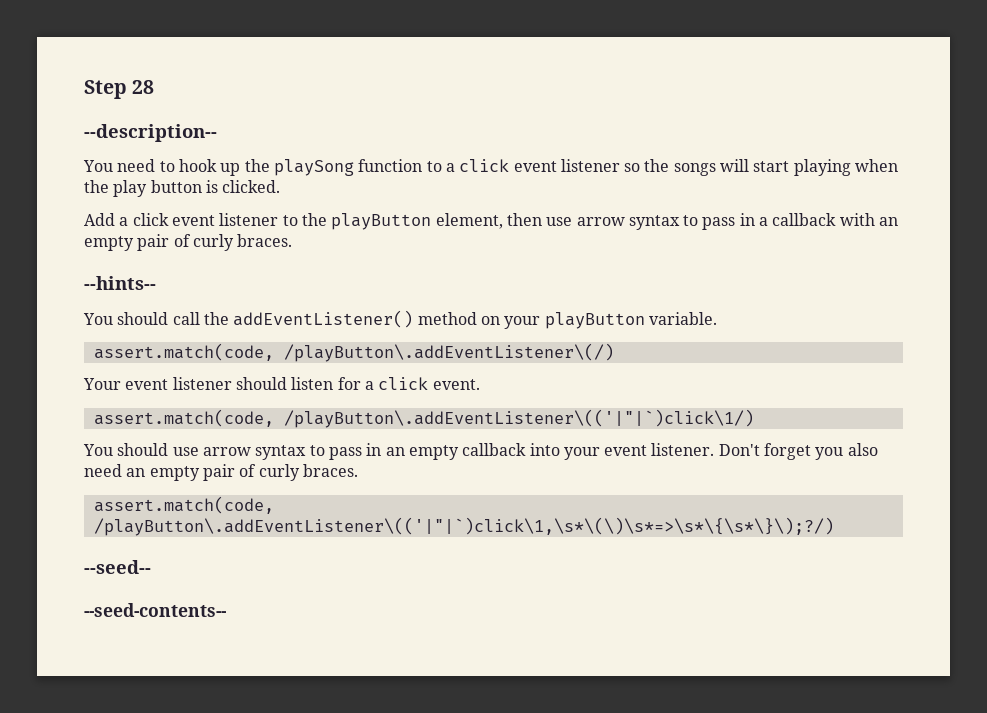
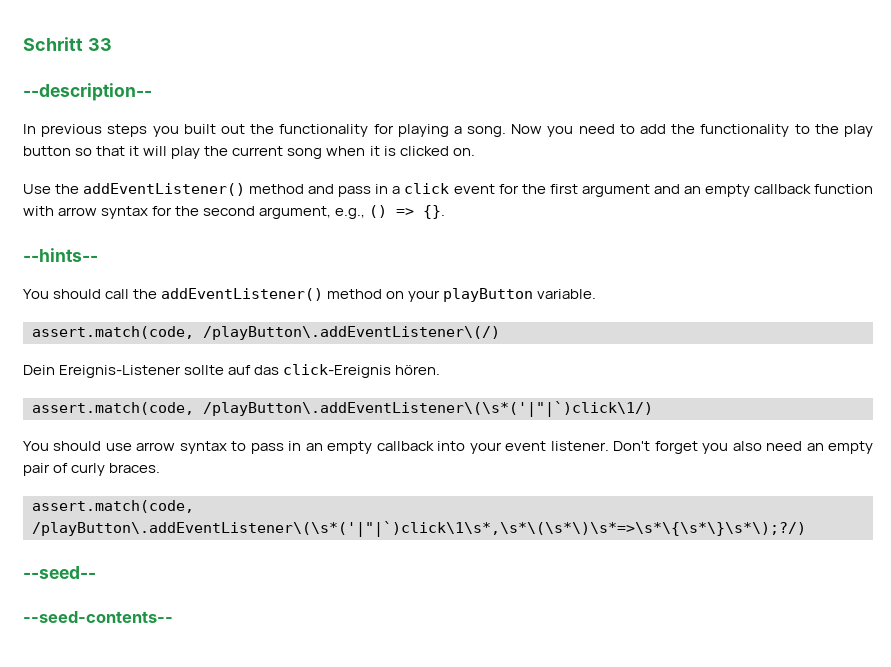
- Step 28
+ Schritt 33
- You need to hook up the playSong function to a click event listener so the songs will start playing when the play button is clicked.
- Add a click event listener to the playButton element, then use arrow syntax to pass in a callback with an empty pair of curly braces.
+ In previous steps you built out the functionality for playing a song. Now you need to add the functionality to the play button so that it will play the current song when it is clicked on.
+ Use the addEventListener() method and pass in a click event for the first argument and an empty callback function with arrow syntax for the second argument, e.g., () => {}.
- Your event listener should listen for a click event.
- assert.match(code, /playButton\.addEventListener\(('|"|`)click\1/)
+ Dein Ereignis-Listener sollte auf das click-Ereignis hören.
+ assert.match(code, /playButton\.addEventListener\(\s*('|"|`)click\1/)
- assert.match(code, /playButton\.addEventListener\(('|"|`)click\1,\s*\(\)\s*=>\s*\{\s*\}\);?/)
+ assert.match(code, /playButton\.addEventListener\(\s*('|"|`)click\1\s*,\s*\(\s*\)\s*=>\s*\{\s*\}\s*\);?/)

